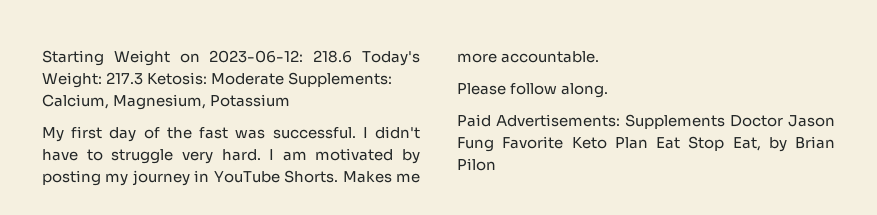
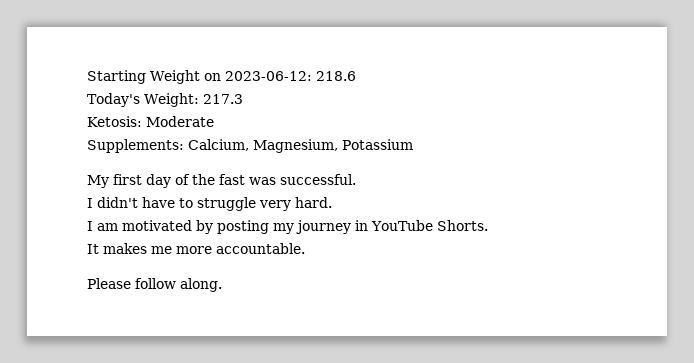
- Starting Weight on 2023-06-12: 218.6 Today's Weight: 217.3 Ketosis: Moderate Supplements: Calcium, Magnesium, Potassium
+ Starting Weight on 2023-06-12: 218.6
+ Today's Weight: 217.3
+ Ketosis: Moderate
+ Supplements: Calcium, Magnesium, Potassium
- My first day of the fast was successful. I didn't have to struggle very hard. I am motivated by posting my journey in YouTube Shorts. Makes me more accountable.
+ My first day of the fast was successful.
+ I didn't have to struggle very hard.
+ I am motivated by posting my journey in YouTube Shorts.
+ It makes me more accountable.
- Paid Advertisements: Supplements Doctor Jason Fung Favorite Keto Plan Eat Stop Eat, by Brian Pilon

